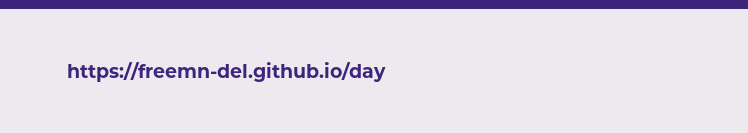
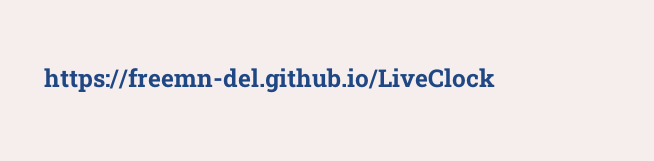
- https://freemn-del.github.io/day
+ https://freemn-del.github.io/LiveClock

